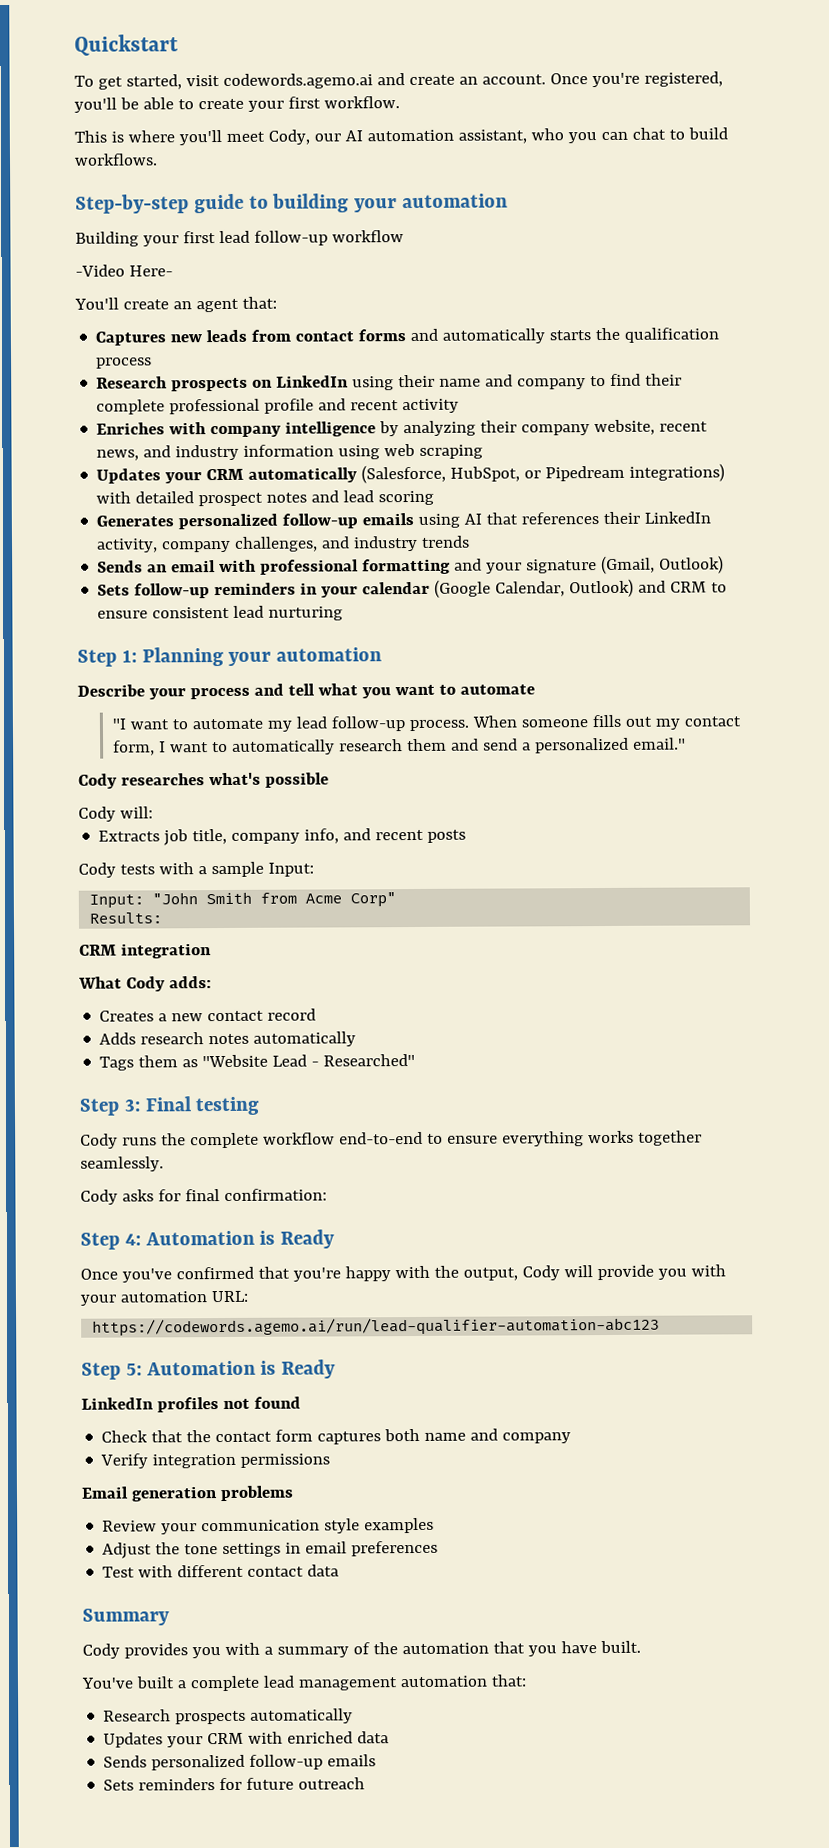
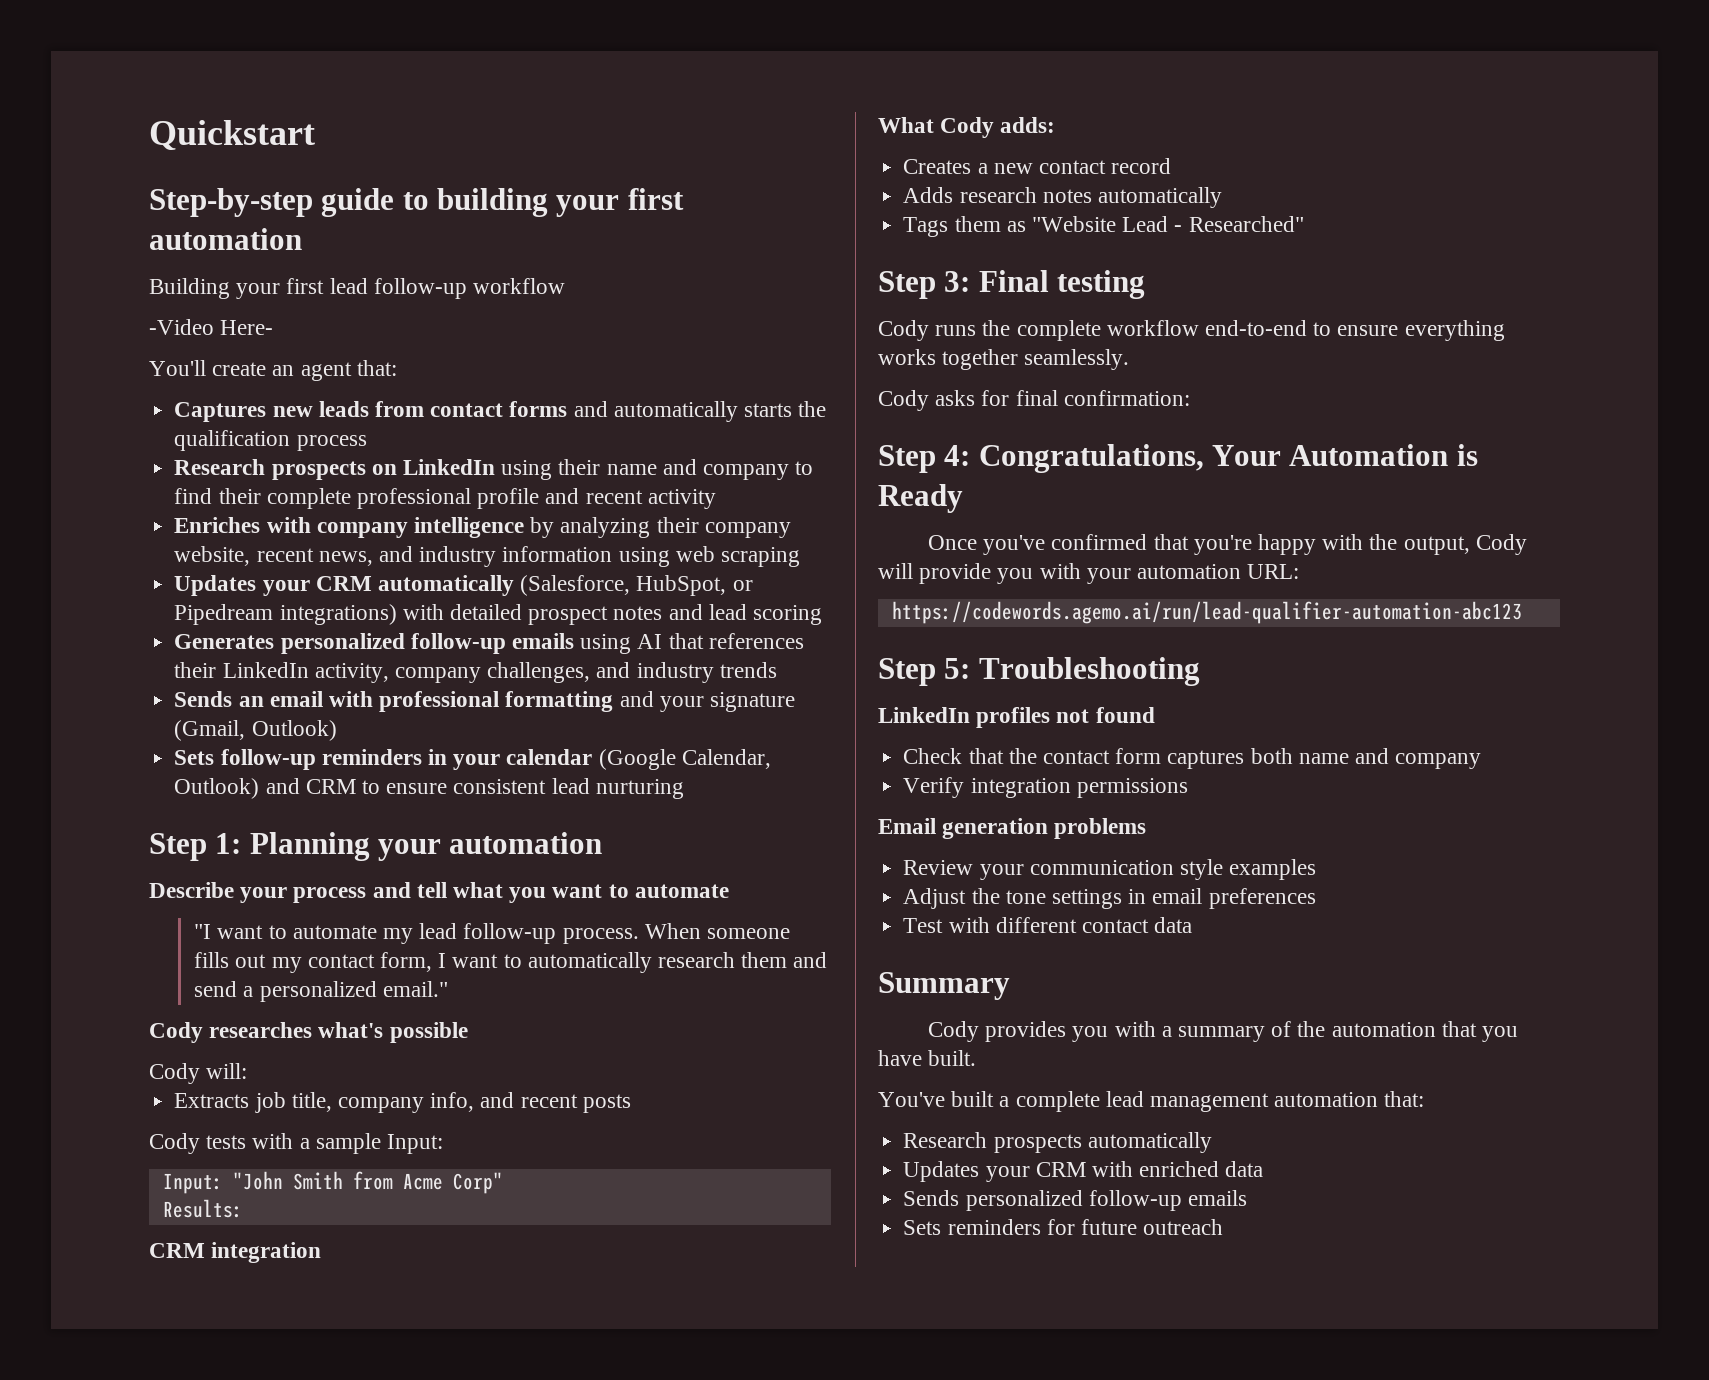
- To get started, visit codewords.agemo.ai and create an account. Once you're registered, you'll be able to create your first workflow.
- This is where you'll meet Cody, our AI automation assistant, who you can chat to build workflows.
- Step-by-step guide to building your automation
+ Step-by-step guide to building your first automation
- Step 4: Automation is Ready
+ Step 4: Congratulations, Your Automation is Ready
- Step 5: Automation is Ready
+ Step 5: Troubleshooting

